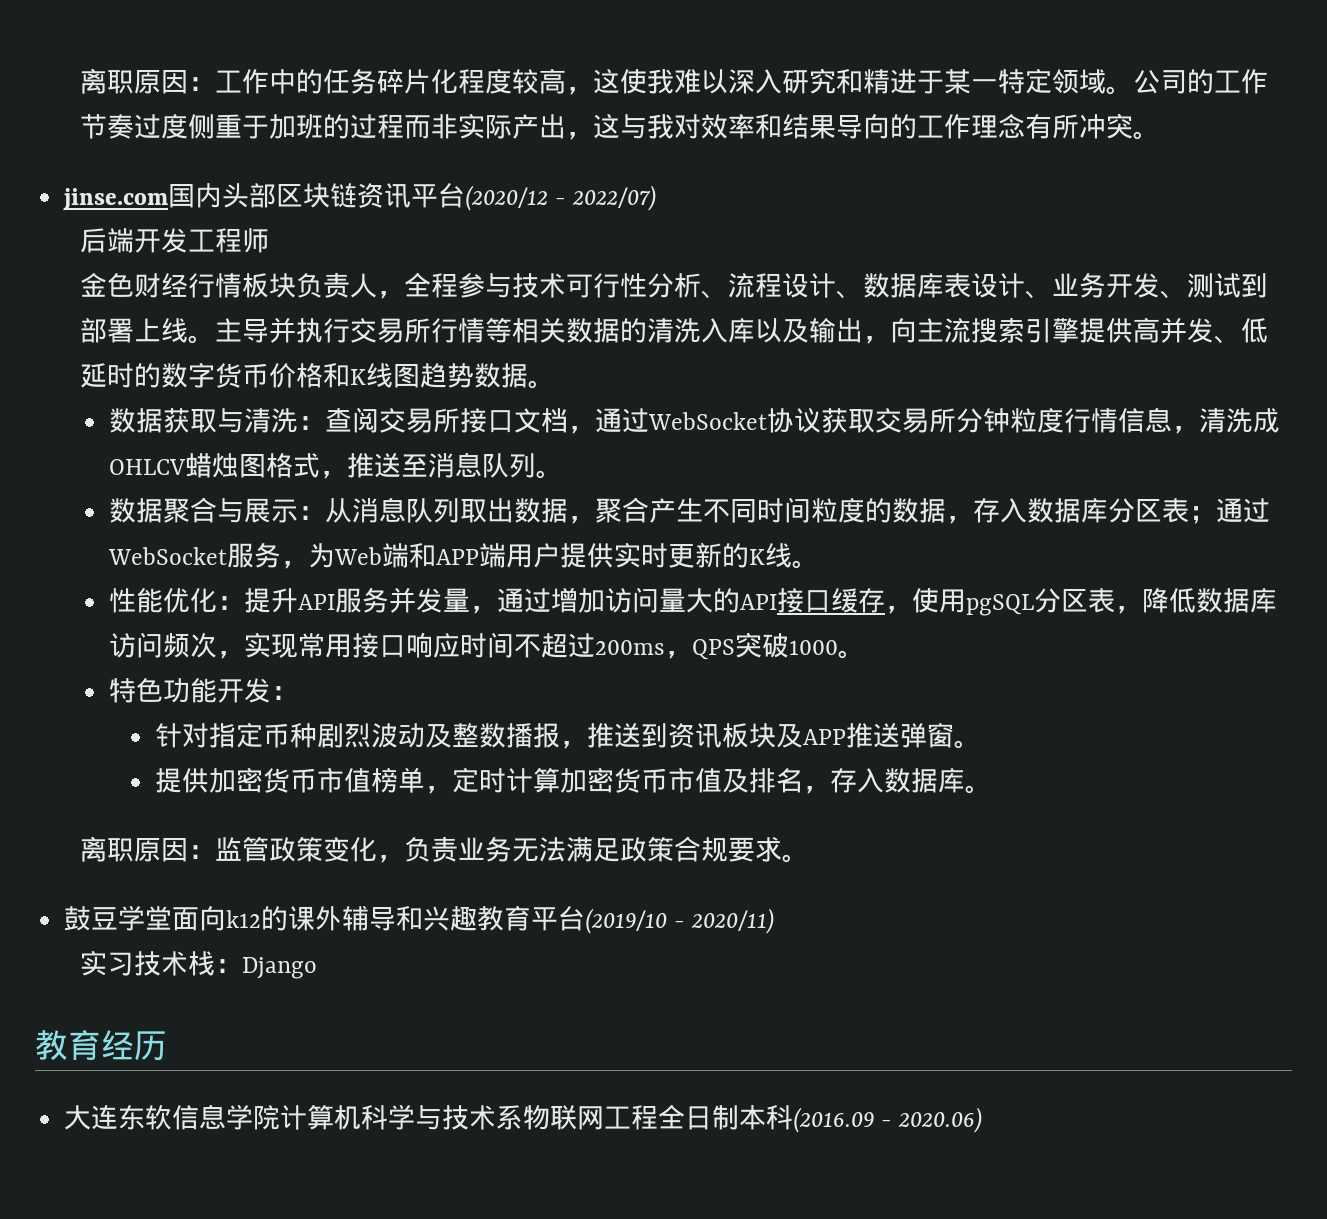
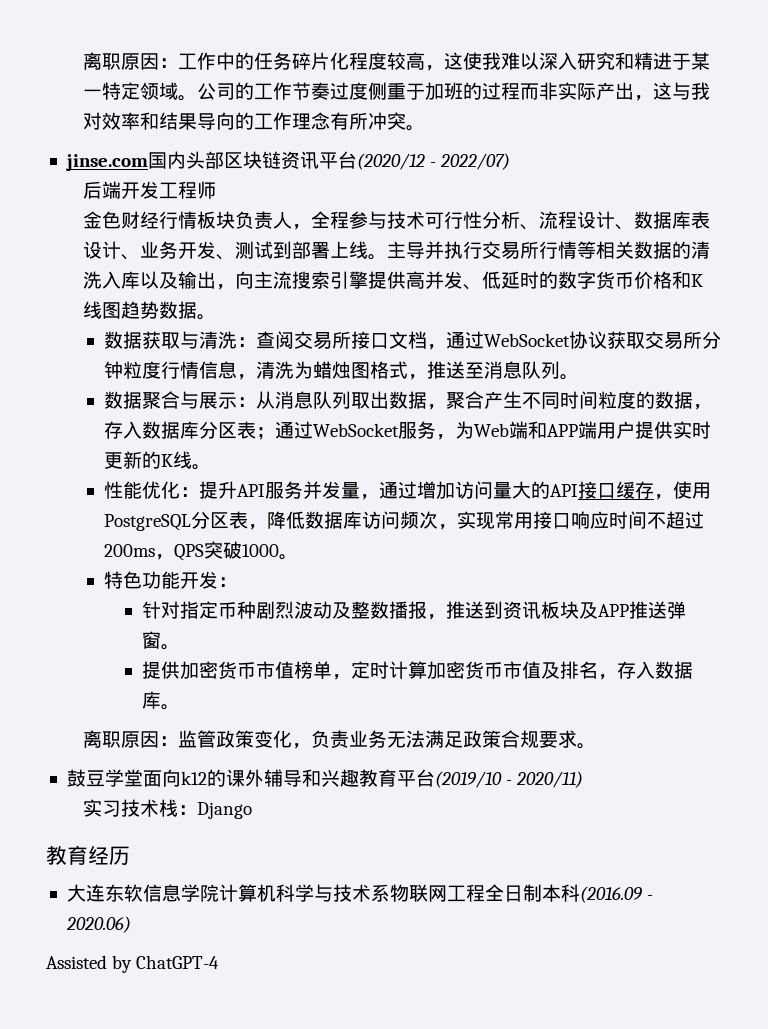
- 数据获取与清洗：查阅交易所接口文档，通过WebSocket协议获取交易所分钟粒度行情信息，清洗成OHLCV蜡烛图格式，推送至消息队列。
+ 数据获取与清洗：查阅交易所接口文档，通过WebSocket协议获取交易所分钟粒度行情信息，清洗为蜡烛图格式，推送至消息队列。
- 性能优化：提升API服务并发量，通过增加访问量大的API接口缓存，使用pgSQL分区表，降低数据库访问频次，实现常用接口响应时间不超过200ms，QPS突破1000。
+ 性能优化：提升API服务并发量，通过增加访问量大的API接口缓存，使用PostgreSQL分区表，降低数据库访问频次，实现常用接口响应时间不超过200ms，QPS突破1000。
+ Assisted by ChatGPT-4

